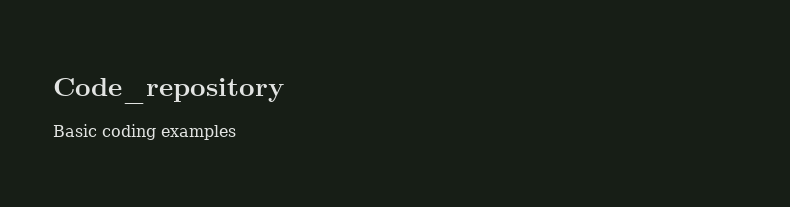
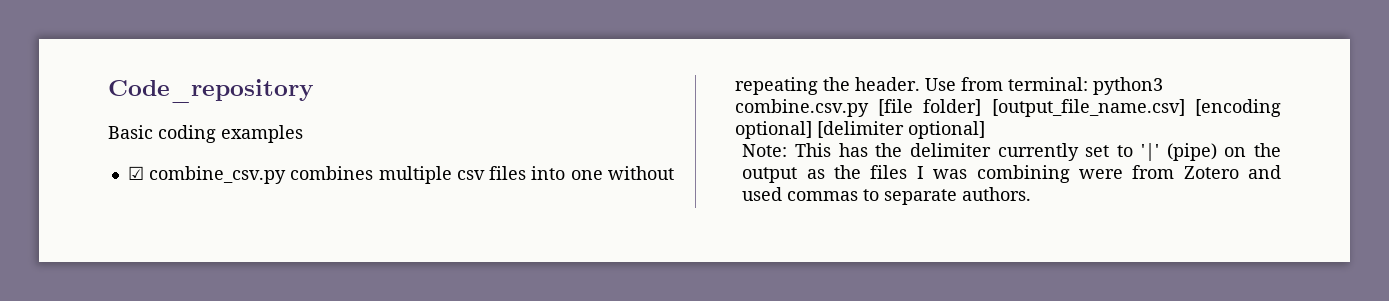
+ ☑ combine_csv.py combines multiple csv files into one without repeating the header. Use from terminal: python3 combine.csv.py [file folder] [output_file_name.csv] [encoding optional] [delimiter optional]
+ Note: This has the delimiter currently set to '|' (pipe) on the output as the files I was combining were from Zotero and used commas to separate authors.

